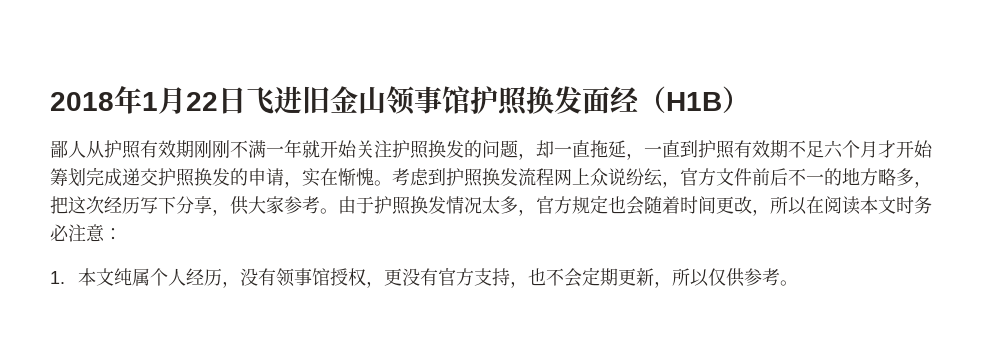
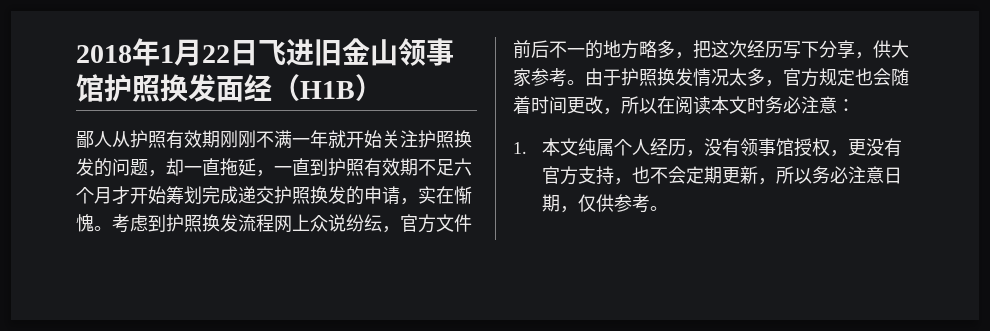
- 1.本文纯属个人经历，没有领事馆授权，更没有官方支持，也不会定期更新，所以仅供参考。
+ 1.本文纯属个人经历，没有领事馆授权，更没有官方支持，也不会定期更新，所以务必注意日期，仅供参考。

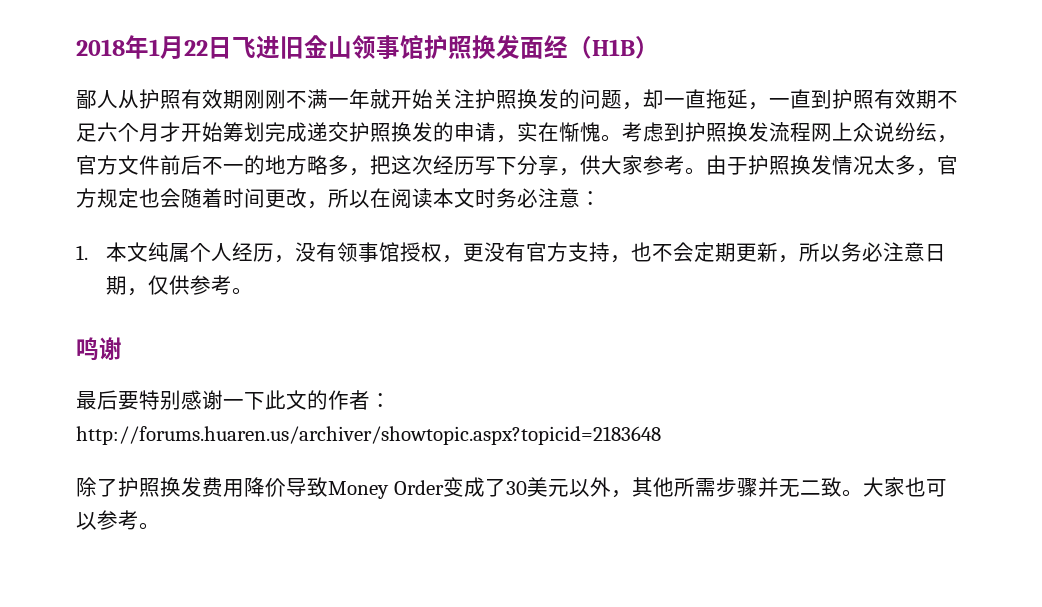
+ 鸣谢
+ 最后要特别感谢一下此文的作者：http://forums.huaren.us/archiver/showtopic.aspx?topicid=2183648
+ 除了护照换发费用降价导致Money Order变成了30美元以外，其他所需步骤并无二致。大家也可以参考。

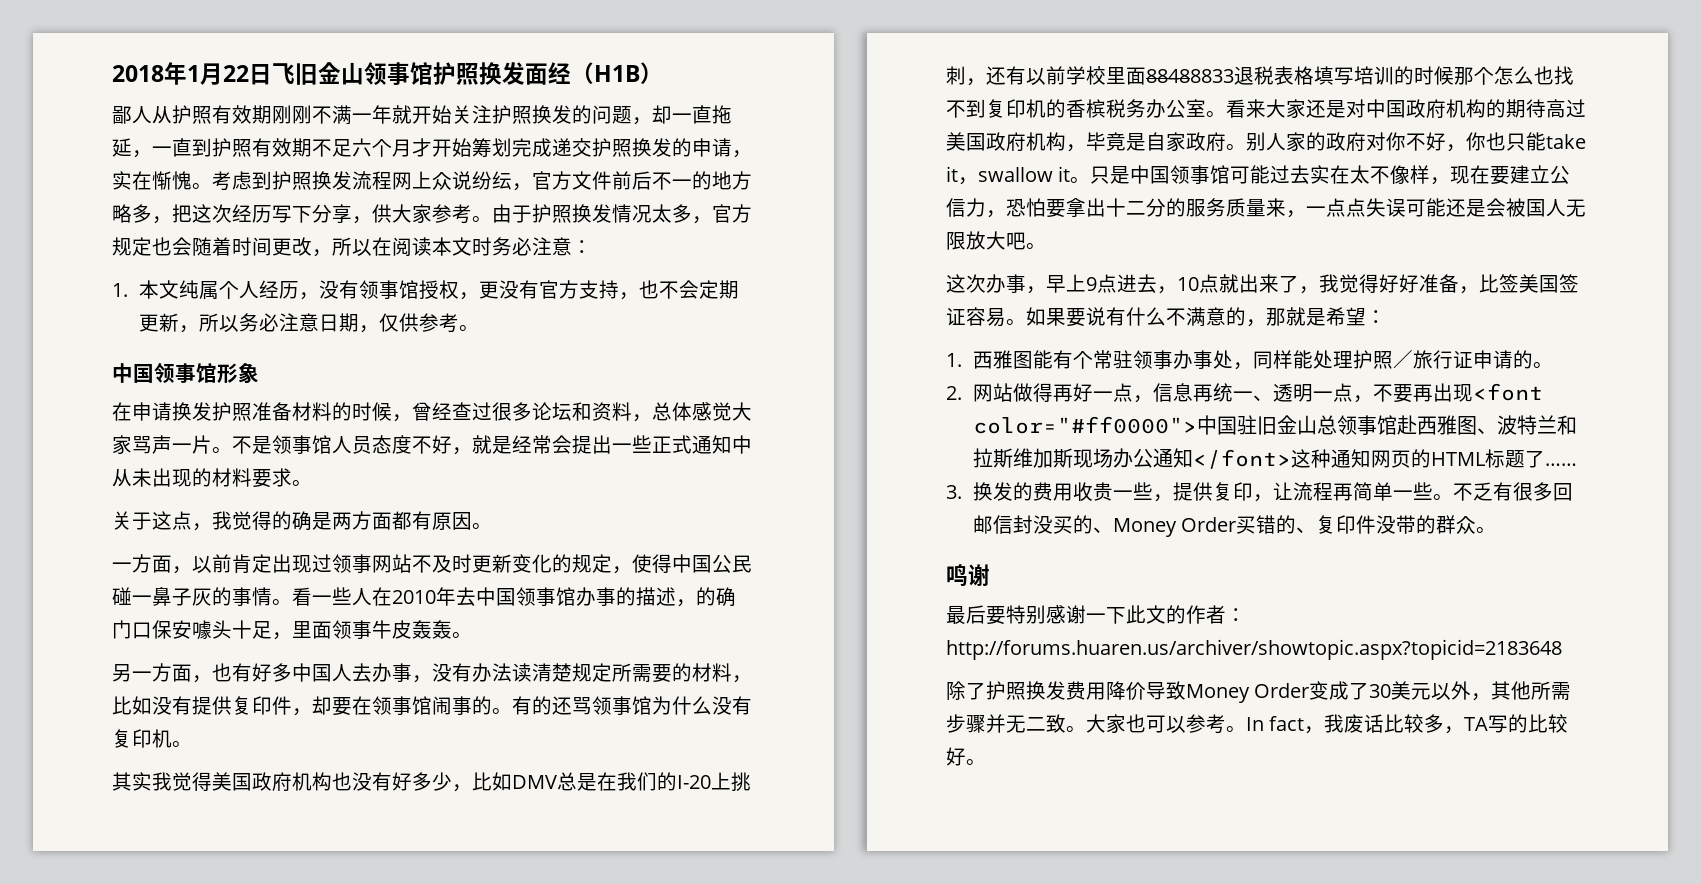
- 2018年1月22日飞进旧金山领事馆护照换发面经（H1B）
+ 2018年1月22日飞旧金山领事馆护照换发面经（H1B）
+ 中国领事馆形象
+ 在申请换发护照准备材料的时候，曾经查过很多论坛和资料，总体感觉大家骂声一片。不是领事馆人员态度不好，就是经常会提出一些正式通知中从未出现的材料要求。
+ 关于这点，我觉得的确是两方面都有原因。
+ 一方面，以前肯定出现过领事网站不及时更新变化的规定，使得中国公民碰一鼻子灰的事情。看一些人在2010年去中国领事馆办事的描述，的确门口保安噱头十足，里面领事牛皮轰轰。
+ 另一方面，也有好多中国人去办事，没有办法读清楚规定所需要的材料，比如没有提供复印件，却要在领事馆闹事的。有的还骂领事馆为什么没有复印机。
+ 其实我觉得美国政府机构也没有好多少，比如DMV总是在我们的I-20上挑刺，还有以前学校里面88488833退税表格填写培训的时候那个怎么也找不到复印机的香槟税务办公室。看来大家还是对中国政府机构的期待高过美国政府机构，毕竟是自家政府。别人家的政府对你不好，你也只能take it，swallow it。只是中国领事馆可能过去实在太不像样，现在要建立公信力，恐怕要拿出十二分的服务质量来，一点点失误可能还是会被国人无限放大吧。
+ 这次办事，早上9点进去，10点就出来了，我觉得好好准备，比签美国签证容易。如果要说有什么不满意的，那就是希望：
+ 1.西雅图能有个常驻领事办事处，同样能处理护照／旅行证申请的。
+ 2.网站做得再好一点，信息再统一、透明一点，不要再出现<font color="#ff0000">中国驻旧金山总领事馆赴西雅图、波特兰和拉斯维加斯现场办公通知</font>这种通知网页的HTML标题了……
+ 3.换发的费用收贵一些，提供复印，让流程再简单一些。不乏有很多回邮信封没买的、Money Order买错的、复印件没带的群众。
+ In fact，我废话比较多，TA写的比较好。

